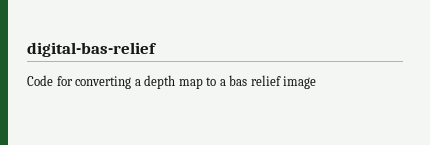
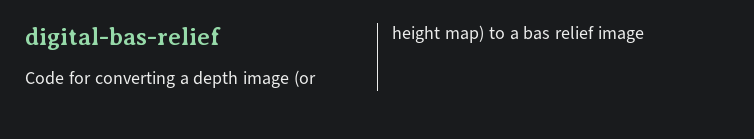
- Code for converting a depth map to a bas relief image
+ Code for converting a depth image (or height map) to a bas relief image

